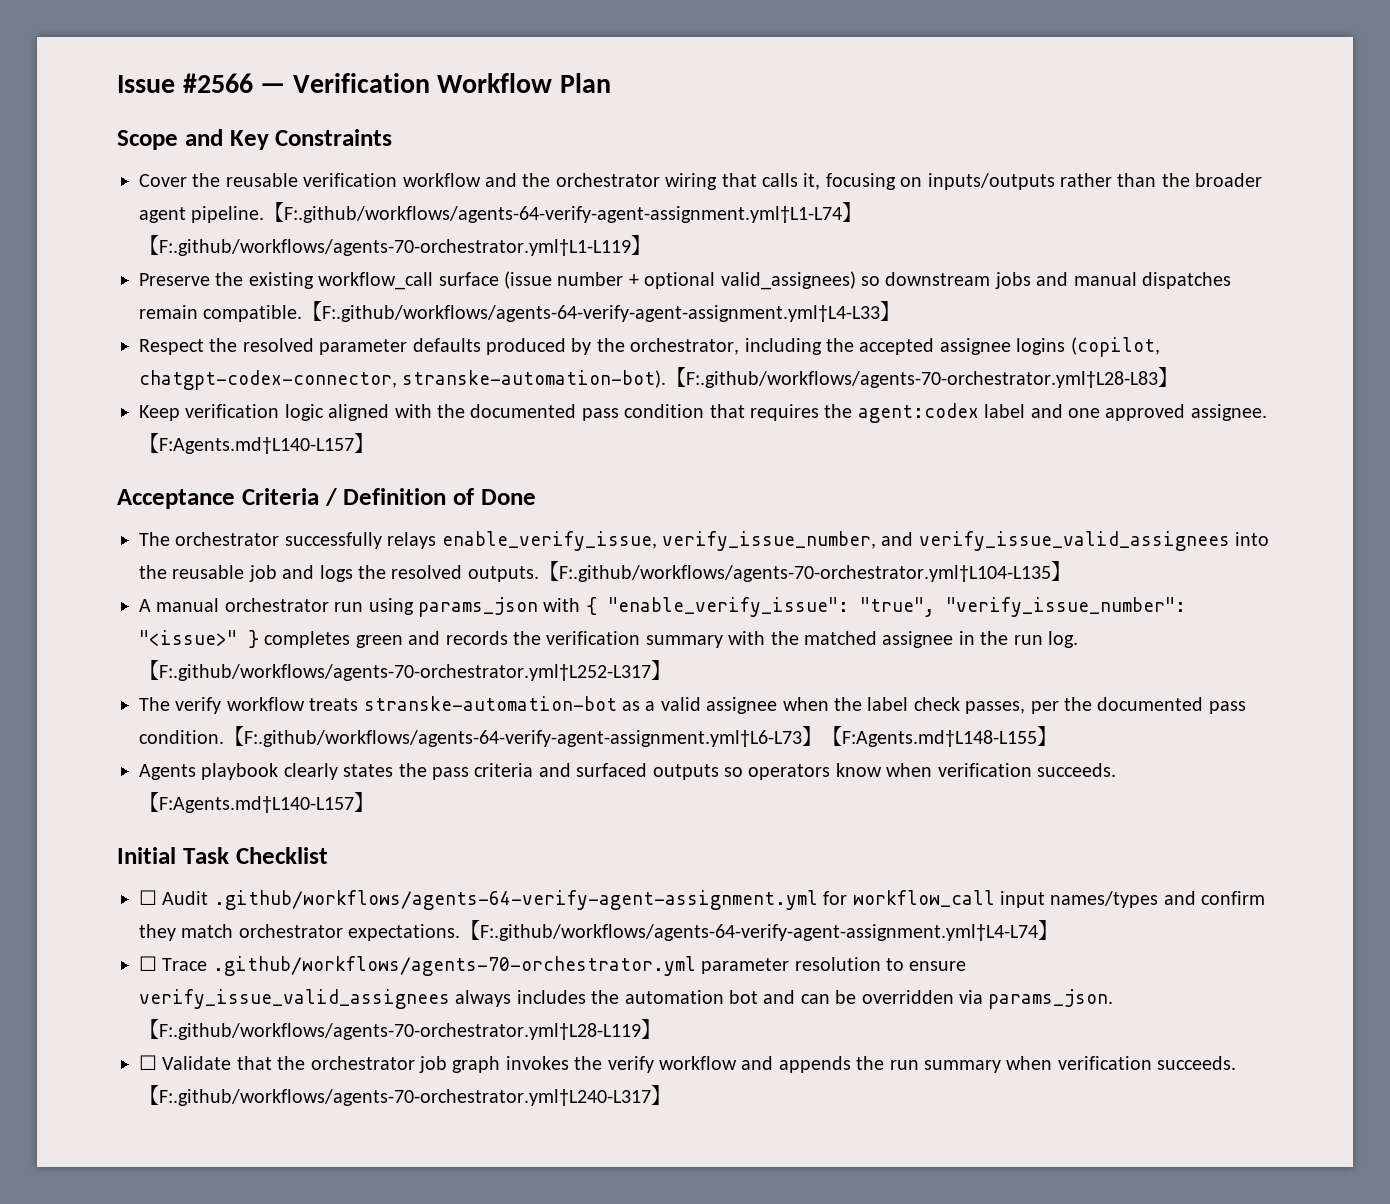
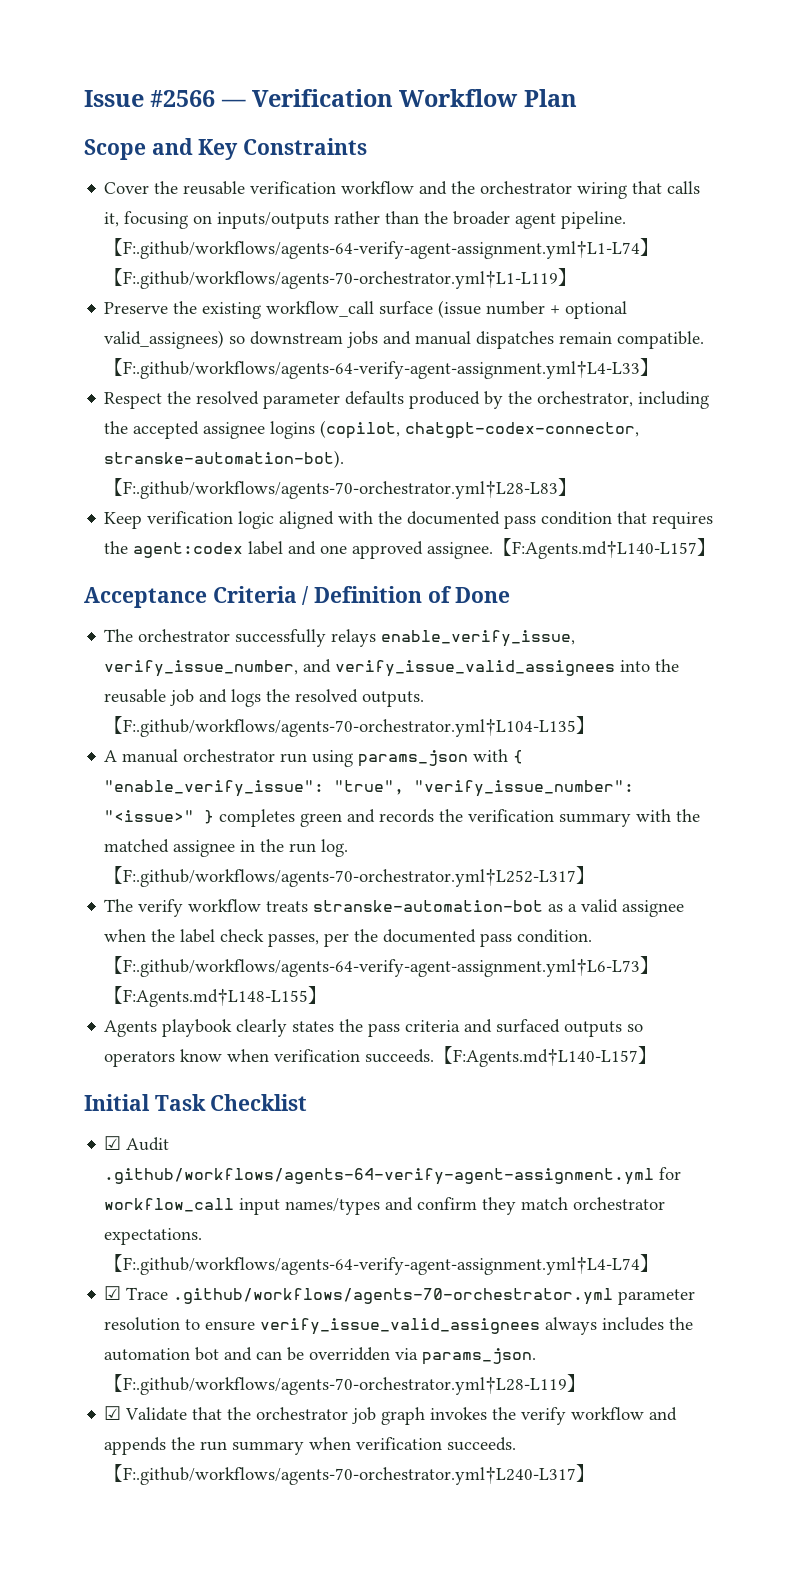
- ☐ Audit .github/workflows/agents-64-verify-agent-assignment.yml for workflow_call input names/types and confirm they match orchestrator expectations.
+ ☑ Audit .github/workflows/agents-64-verify-agent-assignment.yml for workflow_call input names/types and confirm they match orchestrator expectations.
- ☐ Trace .github/workflows/agents-70-orchestrator.yml parameter resolution to ensure verify_issue_valid_assignees always includes the automation bot and can be overridden via params_json.
+ ☑ Trace .github/workflows/agents-70-orchestrator.yml parameter resolution to ensure verify_issue_valid_assignees always includes the automation bot and can be overridden via params_json.
- ☐ Validate that the orchestrator job graph invokes the verify workflow and appends the run summary when verification succeeds.
+ ☑ Validate that the orchestrator job graph invokes the verify workflow and appends the run summary when verification succeeds.

